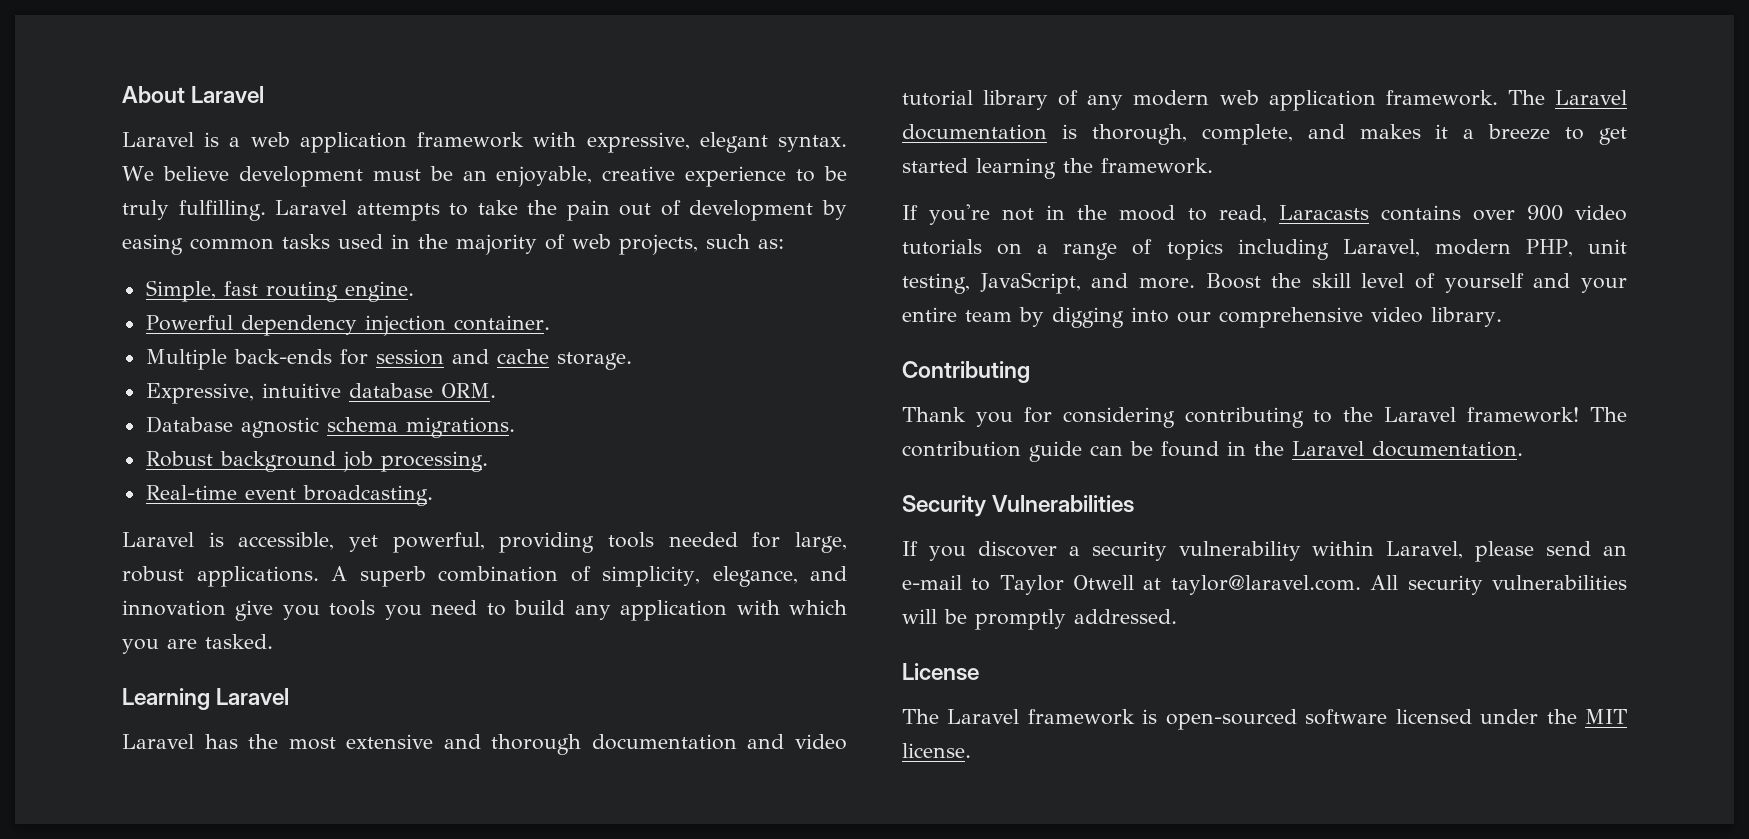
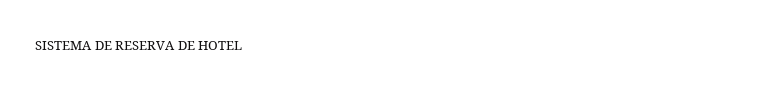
- About Laravel
- Laravel is a web application framework with expressive, elegant syntax. We believe development must be an enjoyable, creative experience to be truly fulfilling. Laravel attempts to take the pain out of development by easing common tasks used in the majority of web projects, such as:
- Simple, fast routing engine.
- Powerful dependency injection container.
- Multiple back-ends for session and cache storage.
- Expressive, intuitive database ORM.
- Database agnostic schema migrations.
- Robust background job processing.
- Real-time event broadcasting.
- Laravel is accessible, yet powerful, providing tools needed for large, robust applications. A superb combination of simplicity, elegance, and innovation give you tools you need to build any application with which you are tasked.
- Learning Laravel
- Laravel has the most extensive and thorough documentation and video tutorial library of any modern web application framework. The Laravel documentation is thorough, complete, and makes it a breeze to get started learning the framework.
- If you're not in the mood to read, Laracasts contains over 900 video tutorials on a range of topics including Laravel, modern PHP, unit testing, JavaScript, and more. Boost the skill level of yourself and your entire team by digging into our comprehensive video library.
- Contributing
- Thank you for considering contributing to the Laravel framework! The contribution guide can be found in the Laravel documentation.
- Security Vulnerabilities
- If you discover a security vulnerability within Laravel, please send an e-mail to Taylor Otwell at taylor@laravel.com. All security vulnerabilities will be promptly addressed.
- License
- The Laravel framework is open-sourced software licensed under the MIT license.
+ SISTEMA DE RESERVA DE HOTEL

